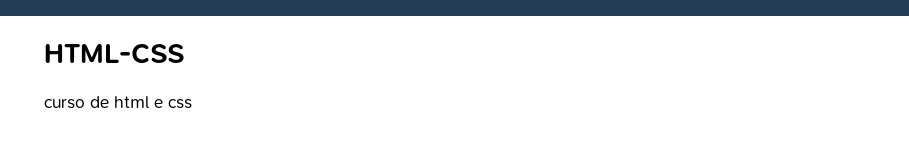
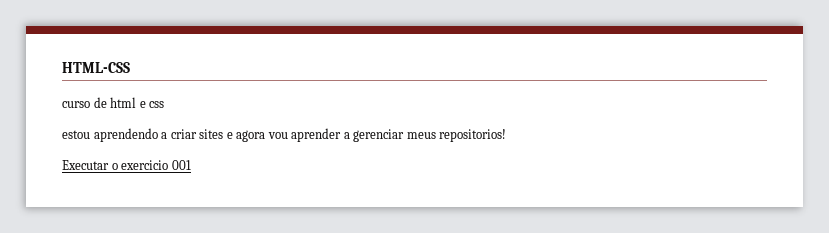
+ estou aprendendo a criar sites e agora vou aprender a gerenciar meus repositorios!
+ Executar o exercicio 001

